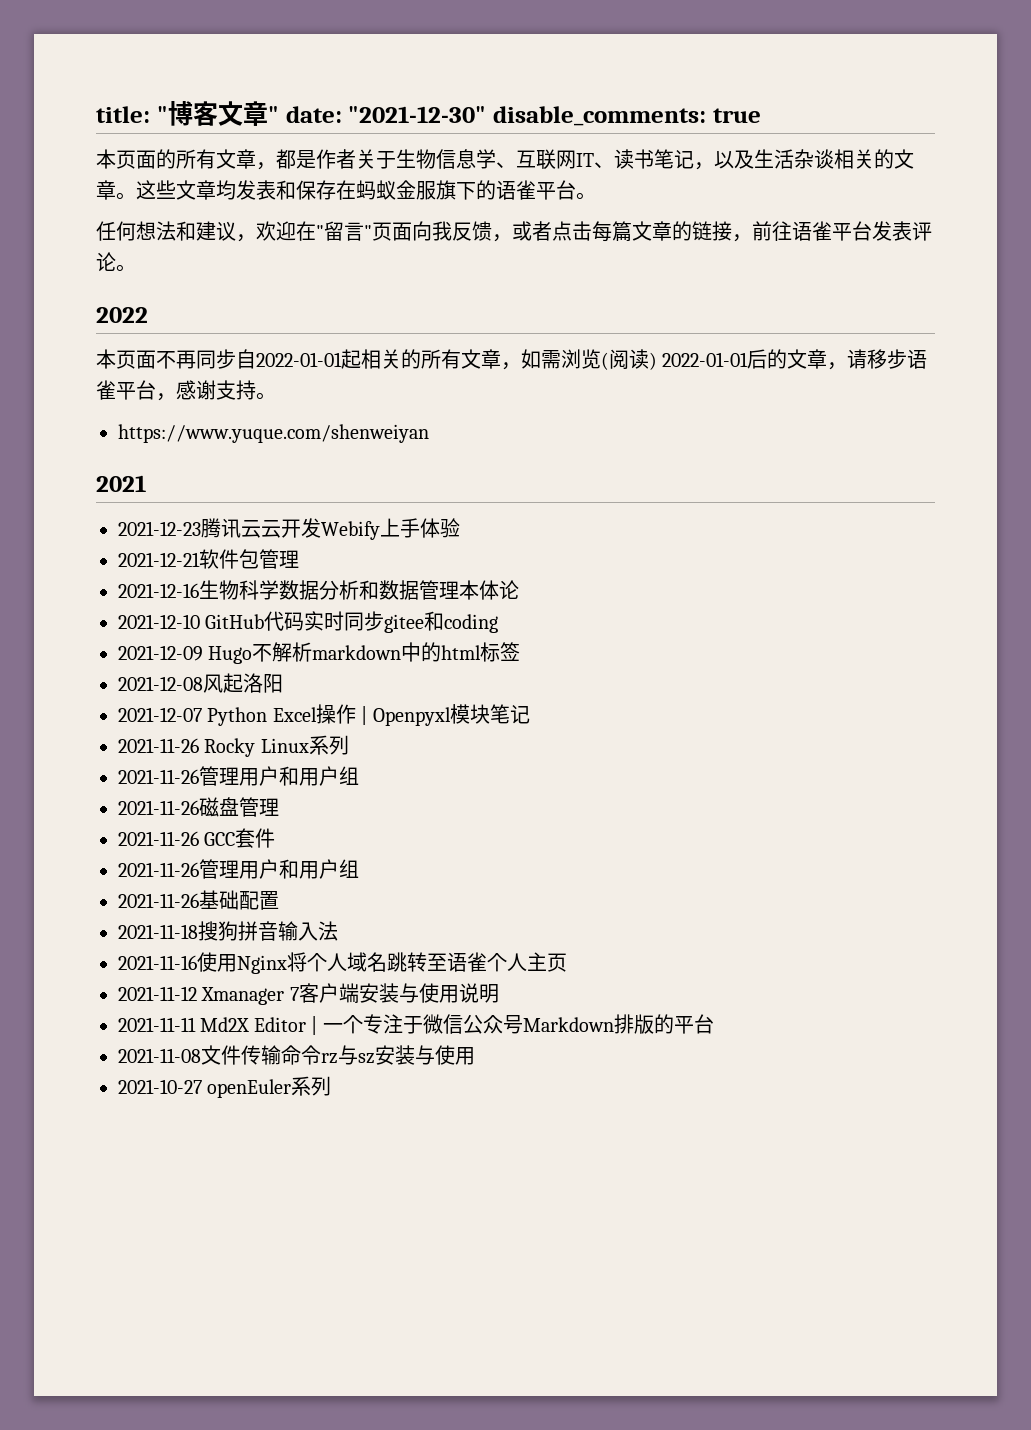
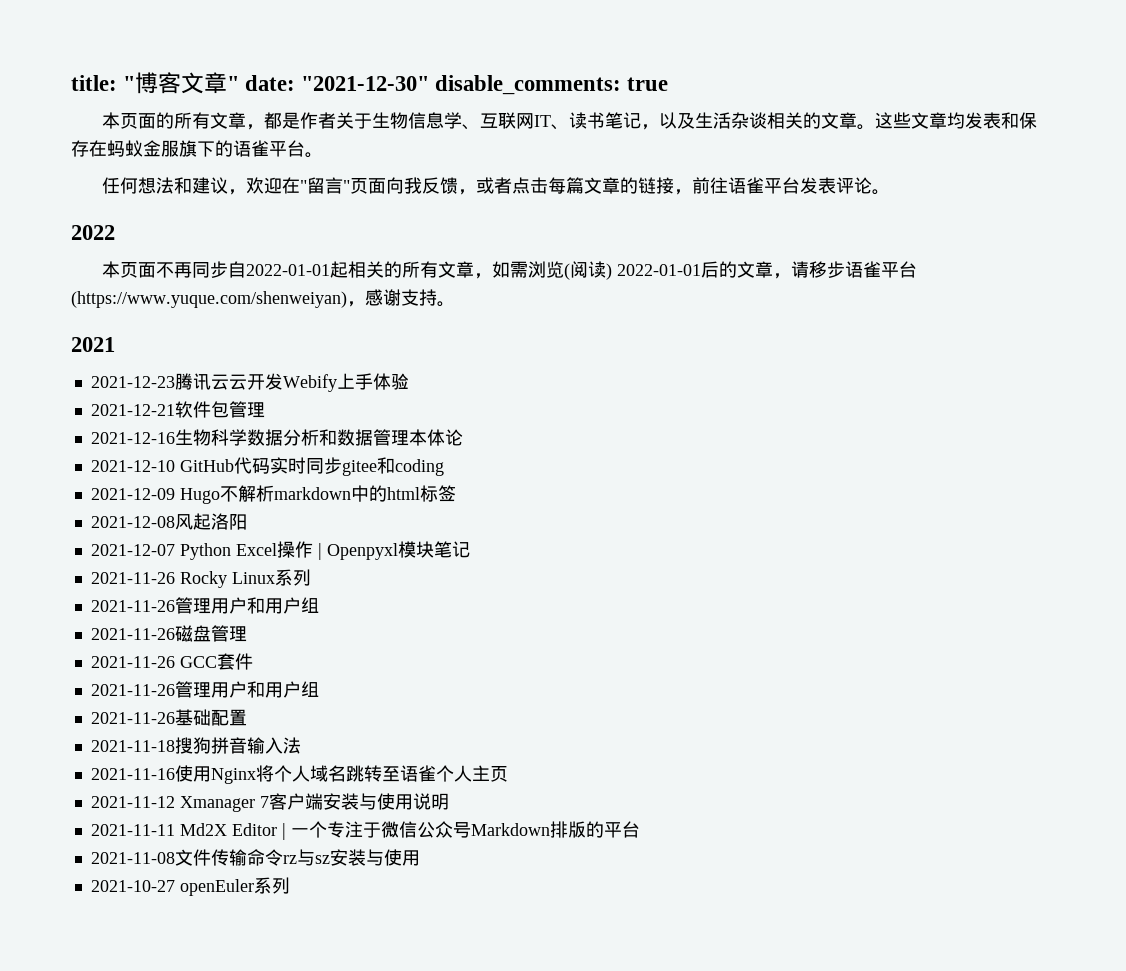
- 本页面不再同步自2022-01-01起相关的所有文章，如需浏览(阅读) 2022-01-01后的文章，请移步语雀平台，感谢支持。
+ 本页面不再同步自2022-01-01起相关的所有文章，如需浏览(阅读) 2022-01-01后的文章，请移步语雀平台(https://www.yuque.com/shenweiyan)，感谢支持。
- https://www.yuque.com/shenweiyan

